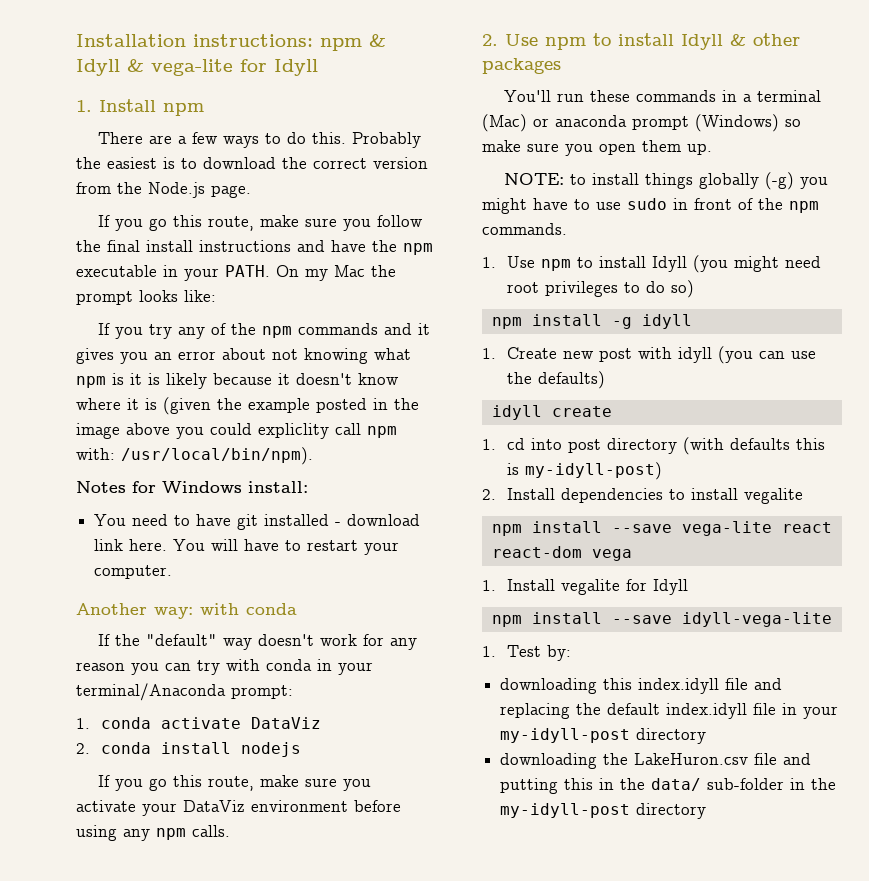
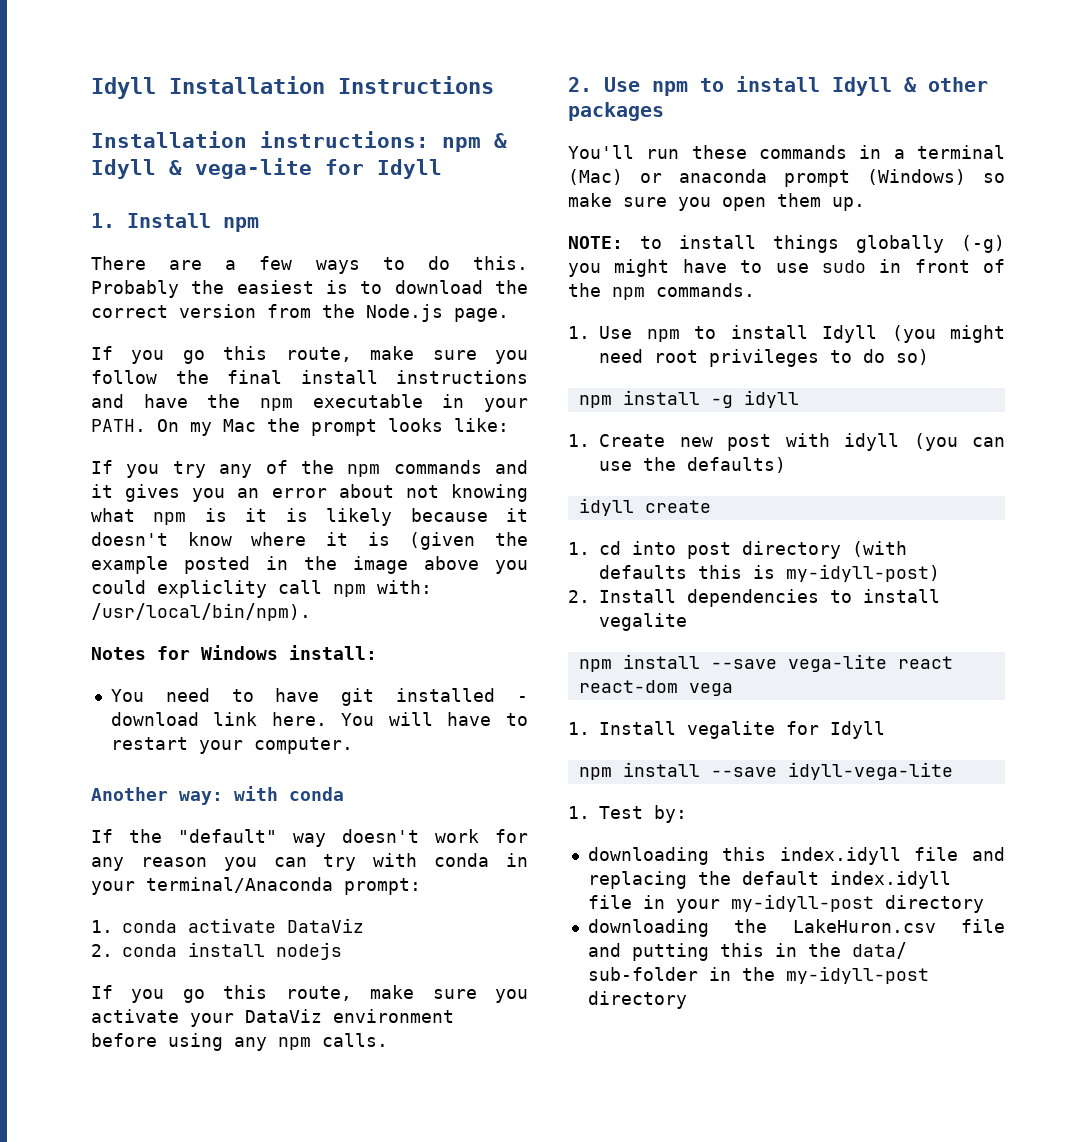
+ Idyll Installation Instructions

